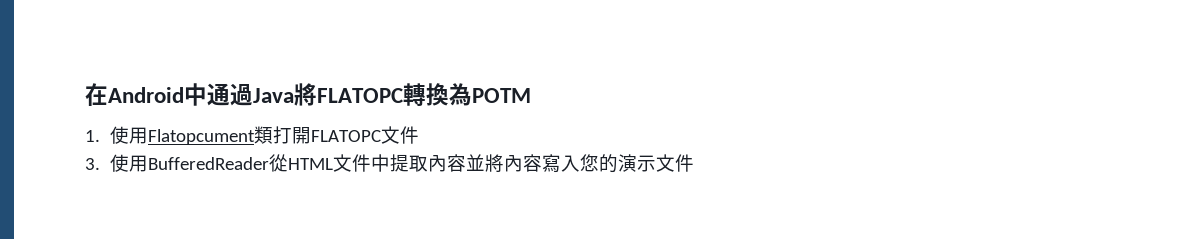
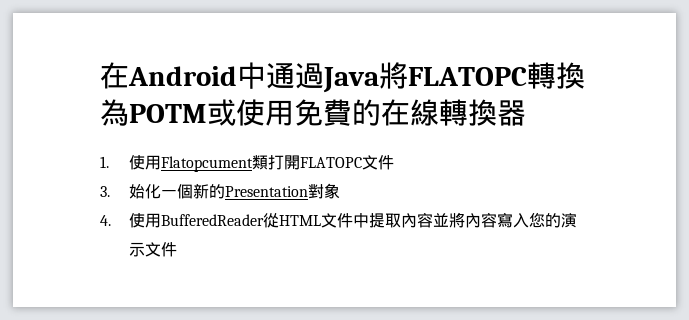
- 在Android中通過Java將FLATOPC轉換為POTM
+ 在Android中通過Java將FLATOPC轉換為POTM或使用免費的在線轉換器
- 3.使用BufferedReader從HTML文件中提取內容並將內容寫入您的演示文件
+ 3.始化一個新的Presentation對象
+ 4.使用BufferedReader從HTML文件中提取內容並將內容寫入您的演示文件

